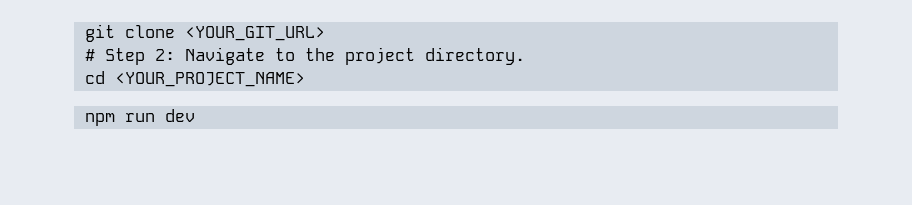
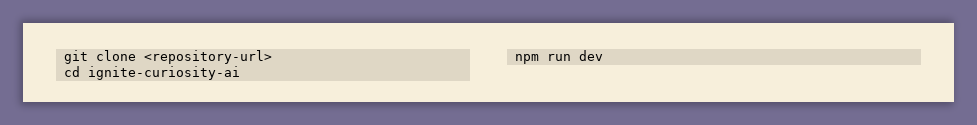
- git clone <YOUR_GIT_URL>
- # Step 2: Navigate to the project directory.
+ git clone <repository-url>
- cd <YOUR_PROJECT_NAME>
+ cd ignite-curiosity-ai

